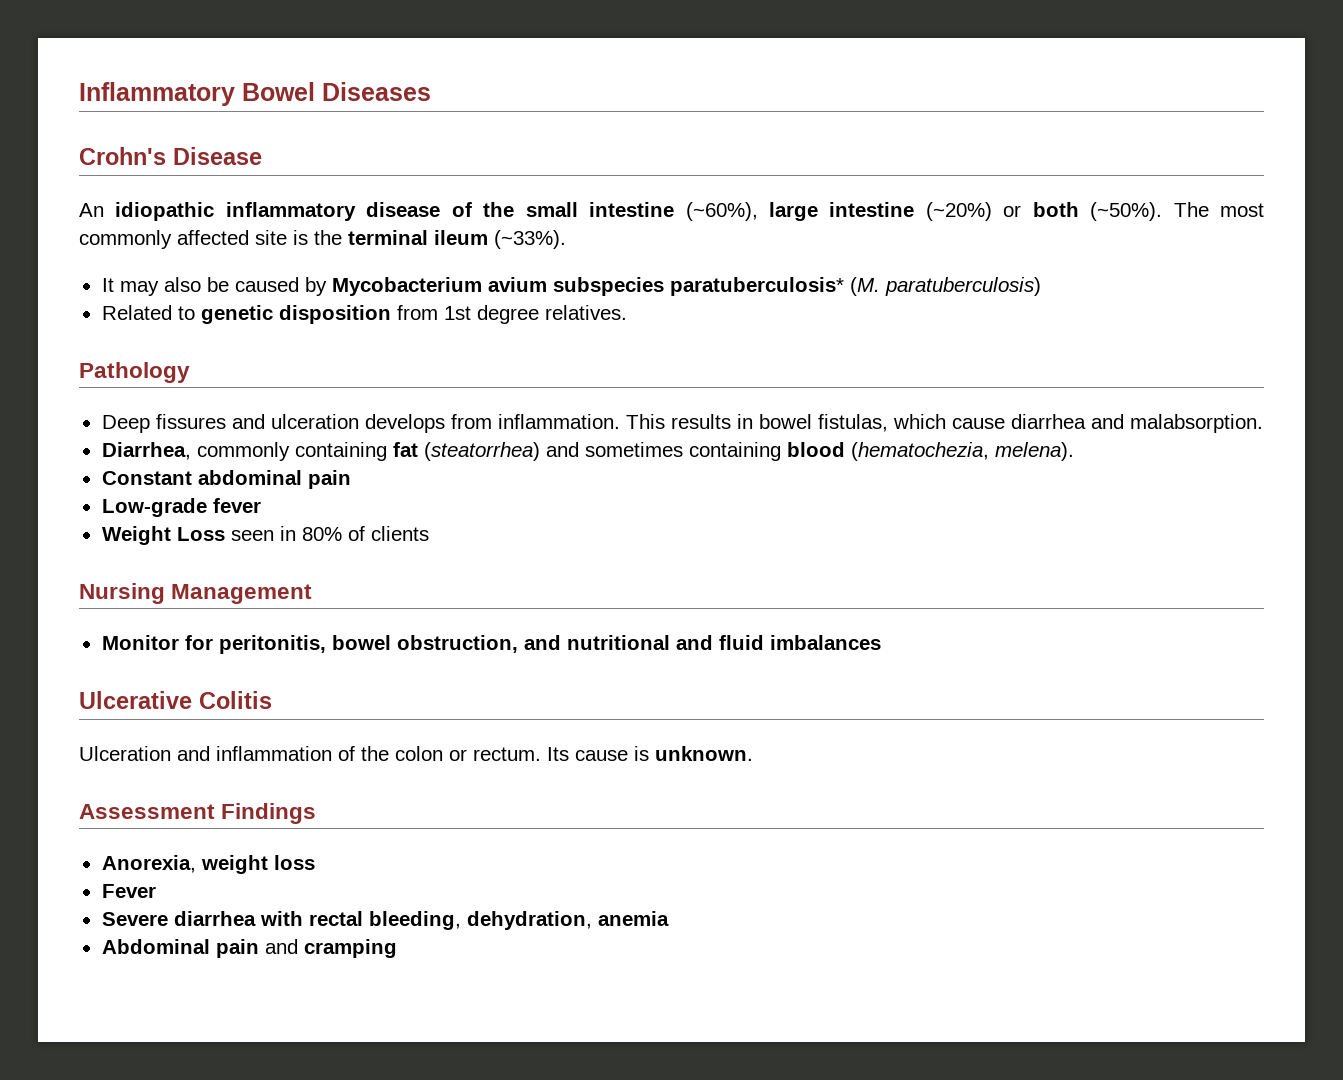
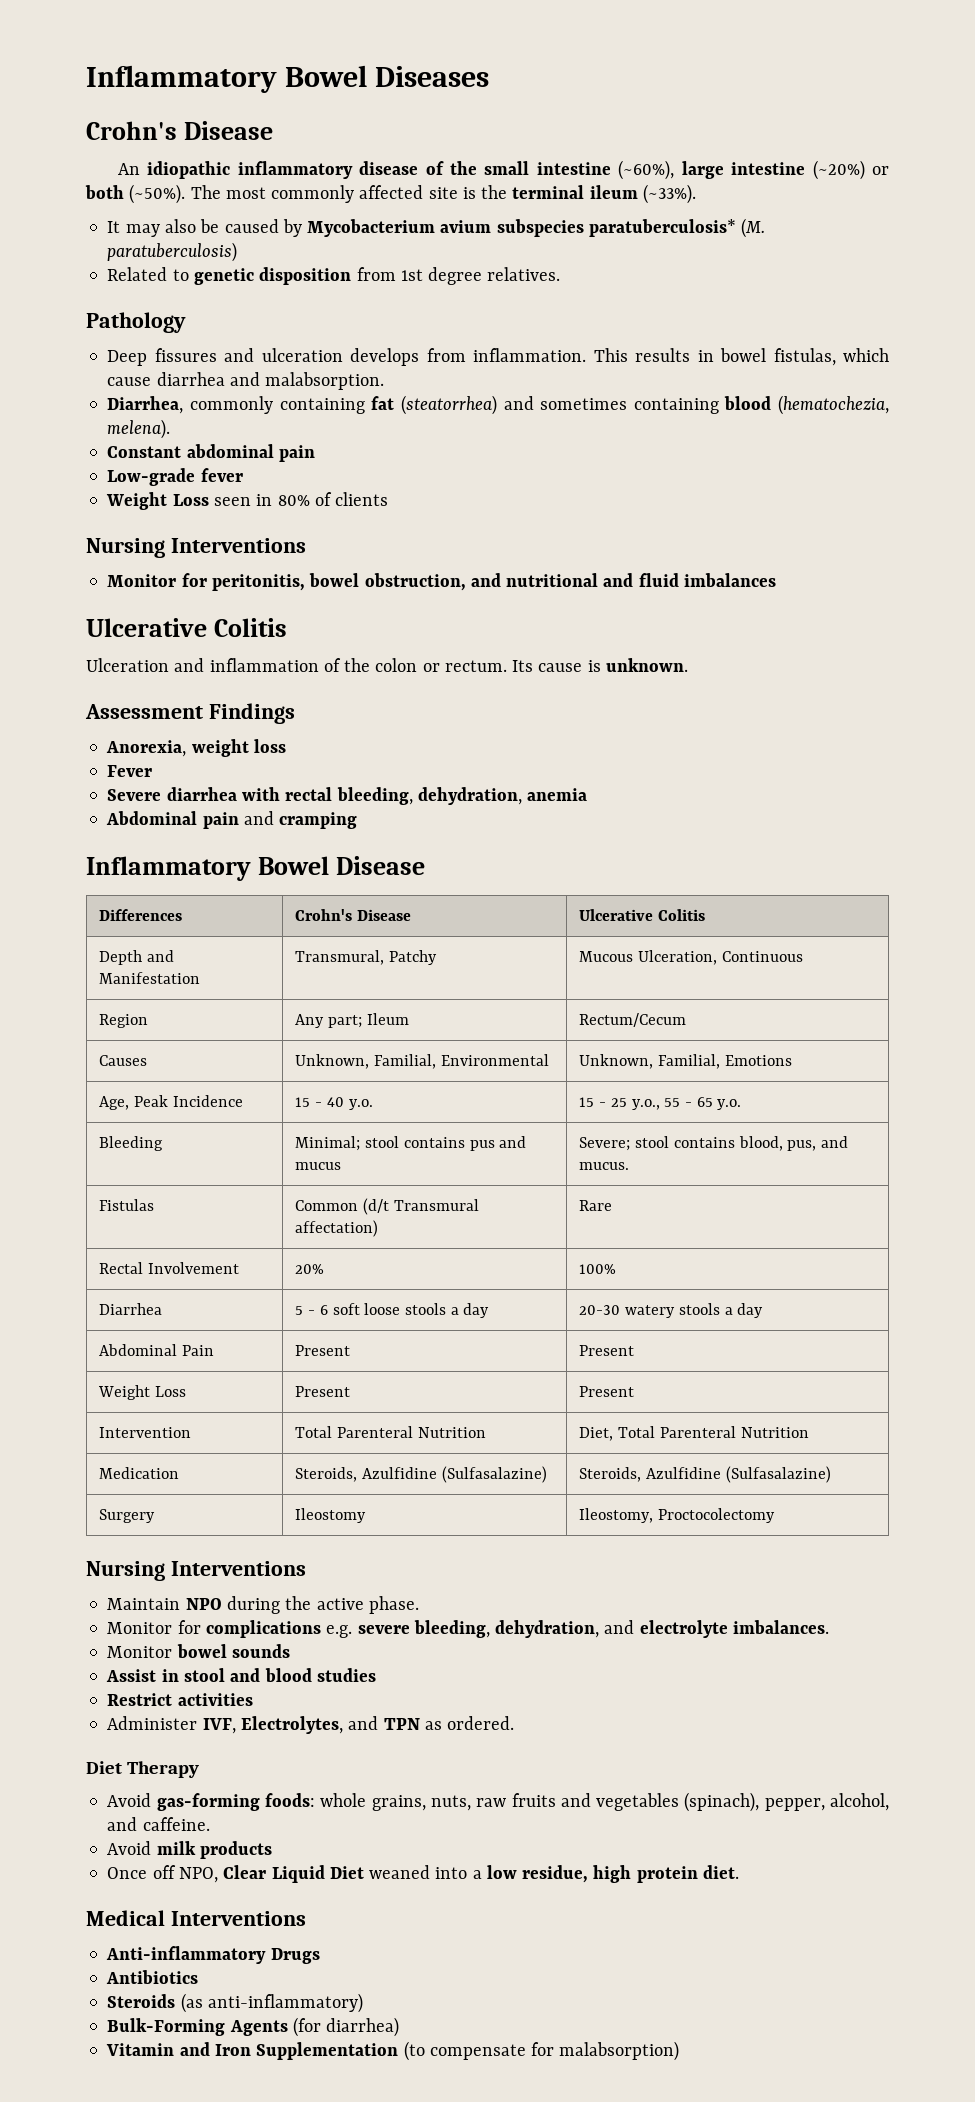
  Weight Loss seen in 80% of clients
- Nursing Management
+ Nursing Interventions
+ Inflammatory Bowel Disease
+ Differences | Crohn's Disease | Ulcerative Colitis
+ Depth and Manifestation | Transmural, Patchy | Mucous Ulceration, Continuous
+ Region | Any part; Ileum | Rectum/Cecum
+ Causes | Unknown, Familial, Environmental | Unknown, Familial, Emotions
+ Age, Peak Incidence | 15 - 40 y.o. | 15 - 25 y.o., 55 - 65 y.o.
+ Bleeding | Minimal; stool contains pus and mucus | Severe; stool contains blood, pus, and mucus.
+ Fistulas | Common (d/t Transmural affectation) | Rare
+ Rectal Involvement | 20% | 100%
+ Diarrhea | 5 - 6 soft loose stools a day | 20-30 watery stools a day
+ Abdominal Pain | Present | Present
+ Weight Loss | Present | Present
+ Intervention | Total Parenteral Nutrition | Diet, Total Parenteral Nutrition
+ Medication | Steroids, Azulfidine (Sulfasalazine) | Steroids, Azulfidine (Sulfasalazine)
+ Surgery | Ileostomy | Ileostomy, Proctocolectomy
+ Nursing Interventions
+ Maintain NPO during the active phase.
+ Monitor for complications e.g. severe bleeding, dehydration, and electrolyte imbalances.
+ Monitor bowel sounds
+ Assist in stool and blood studies
+ Restrict activities
+ Administer IVF, Electrolytes, and TPN as ordered.
+ Diet Therapy
+ Avoid gas-forming foods: whole grains, nuts, raw fruits and vegetables (spinach), pepper, alcohol, and caffeine.
+ Avoid milk products
+ Once off NPO, Clear Liquid Diet weaned into a low residue, high protein diet.
+ Medical Interventions
+ Anti-inflammatory Drugs
+ Antibiotics
+ Steroids (as anti-inflammatory)
+ Bulk-Forming Agents (for diarrhea)
+ Vitamin and Iron Supplementation (to compensate for malabsorption)

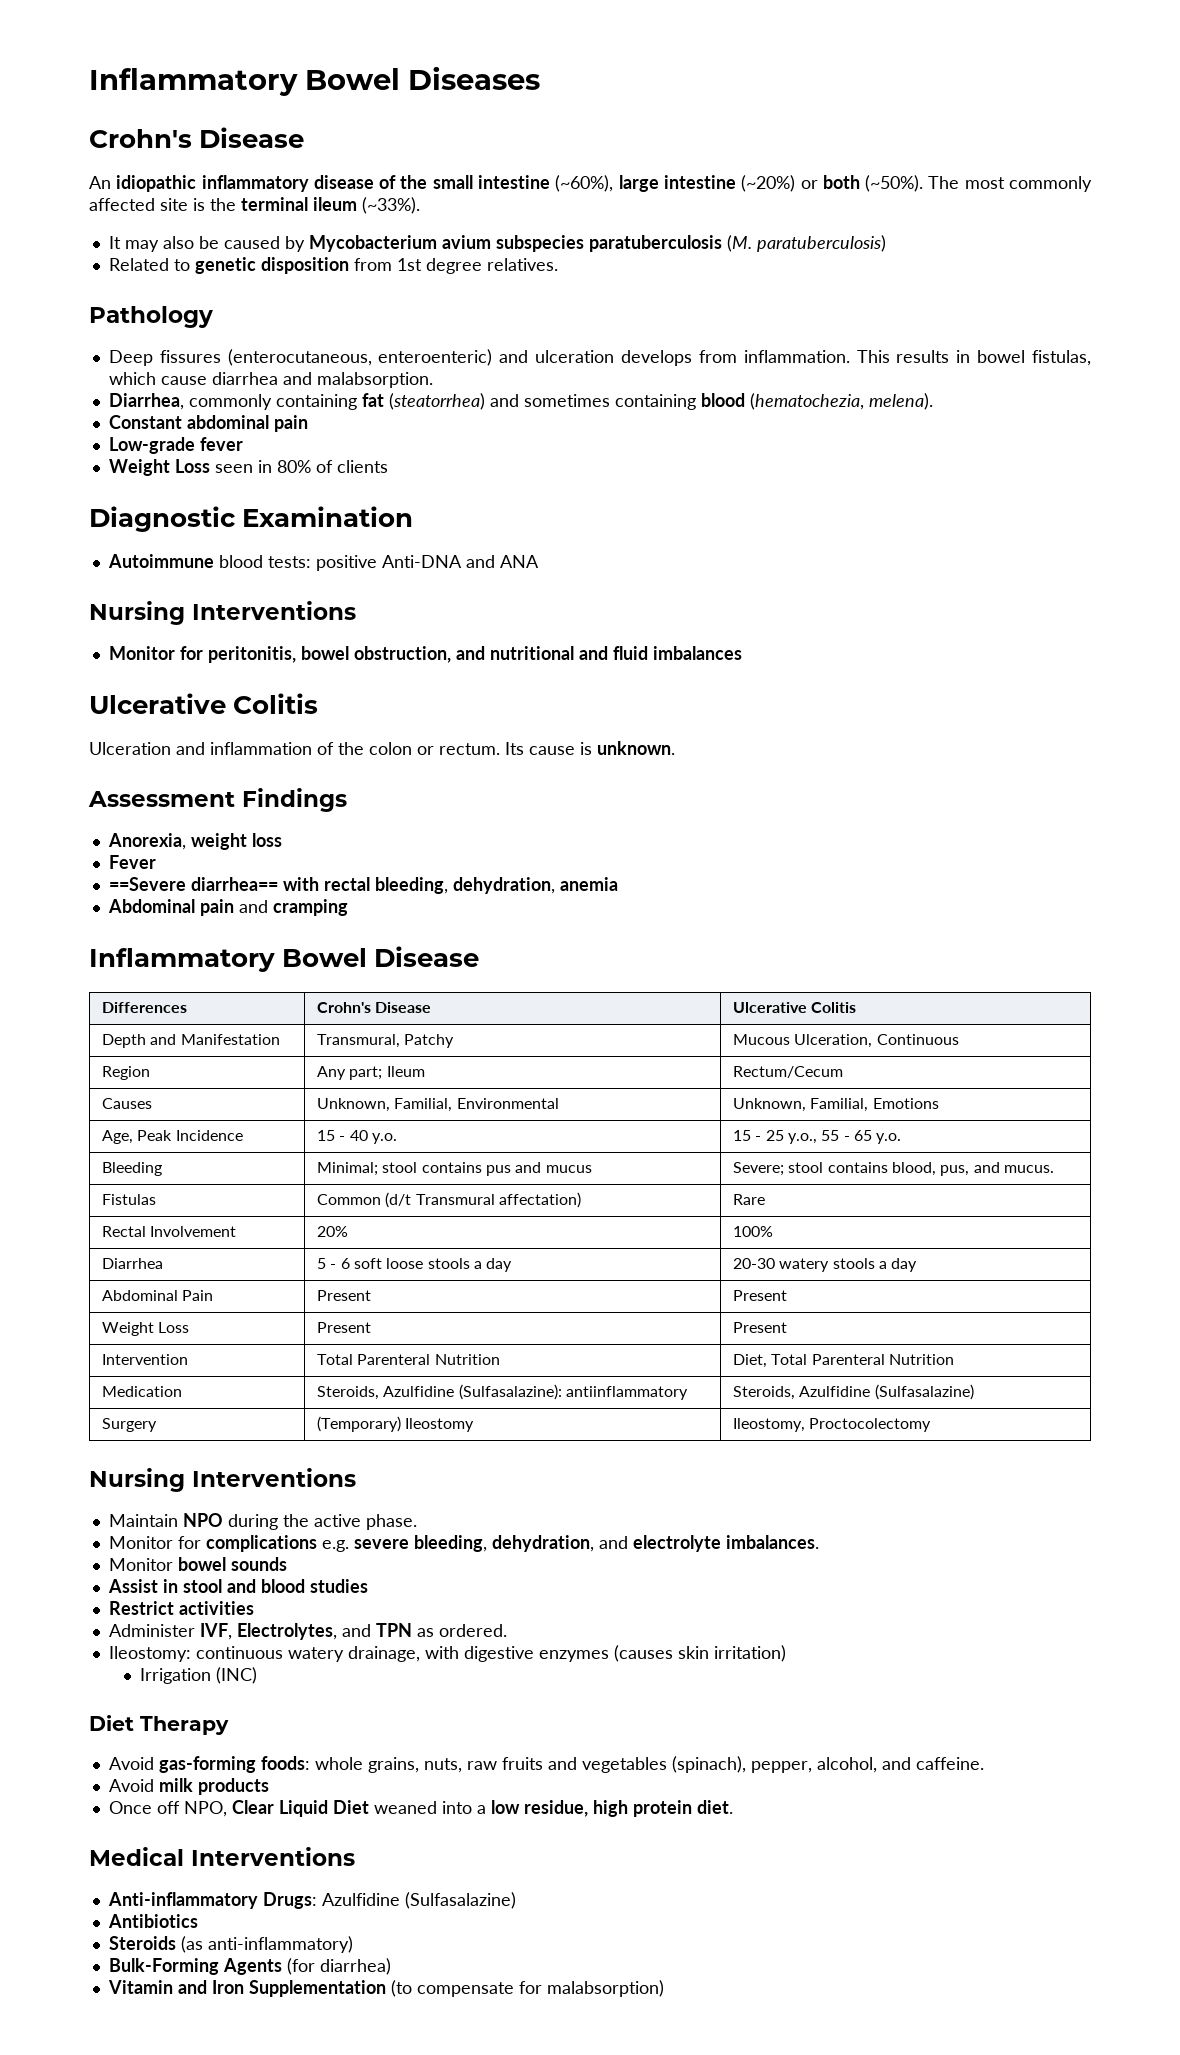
- It may also be caused by Mycobacterium avium subspecies paratuberculosis* (M. paratuberculosis)
+ It may also be caused by Mycobacterium avium subspecies paratuberculosis (M. paratuberculosis)
- Deep fissures and ulceration develops from inflammation.
+ Deep fissures (enterocutaneous, enteroenteric) and ulceration develops from inflammation.
+ Diagnostic Examination
+ Autoimmune blood tests: positive Anti-DNA and ANA
- Severe diarrhea with rectal bleeding, dehydration, anemia
+ ==Severe diarrhea== with rectal bleeding, dehydration, anemia
- Medication | Steroids, Azulfidine (Sulfasalazine) | Steroids, Azulfidine (Sulfasalazine)
+ Medication | Steroids, Azulfidine (Sulfasalazine): antiinflammatory | Steroids, Azulfidine (Sulfasalazine)
- Surgery | Ileostomy | Ileostomy, Proctocolectomy
+ Surgery | (Temporary) Ileostomy | Ileostomy, Proctocolectomy
+ Ileostomy: continuous watery drainage, with digestive enzymes (causes skin irritation)
+ Irrigation (INC)
- Anti-inflammatory Drugs
+ Anti-inflammatory Drugs: Azulfidine (Sulfasalazine)

